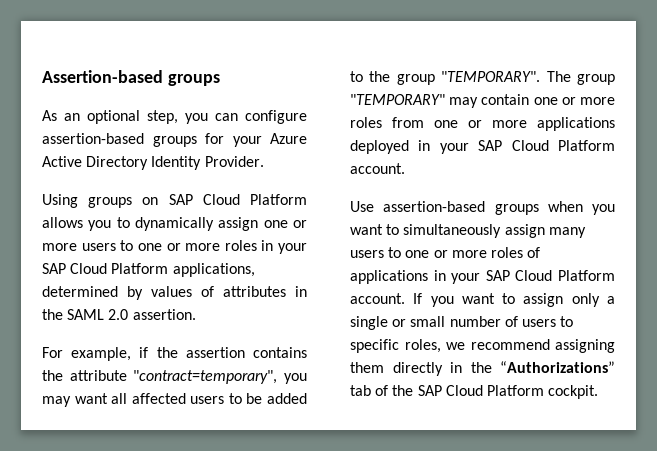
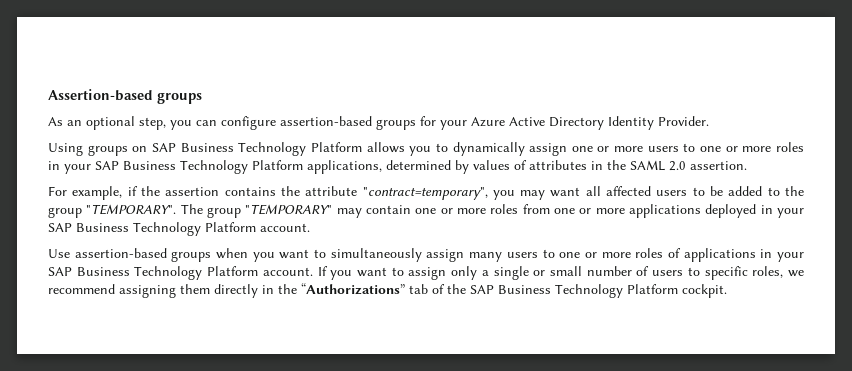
- Using groups on SAP Cloud Platform allows you to dynamically assign one or more users to one or more roles in your SAP Cloud Platform applications, determined by values of attributes in the SAML 2.0 assertion.
+ Using groups on SAP Business Technology Platform allows you to dynamically assign one or more users to one or more roles in your SAP Business Technology Platform applications, determined by values of attributes in the SAML 2.0 assertion.
- The group "TEMPORARY" may contain one or more roles from one or more applications deployed in your SAP Cloud Platform account.
+ The group "TEMPORARY" may contain one or more roles from one or more applications deployed in your SAP Business Technology Platform account.
- Use assertion-based groups when you want to simultaneously assign many users to one or more roles of applications in your SAP Cloud Platform account.
+ Use assertion-based groups when you want to simultaneously assign many users to one or more roles of applications in your SAP Business Technology Platform account.
- If you want to assign only a single or small number of users to specific roles, we recommend assigning them directly in the “Authorizations” tab of the SAP Cloud Platform cockpit.
+ If you want to assign only a single or small number of users to specific roles, we recommend assigning them directly in the “Authorizations” tab of the SAP Business Technology Platform cockpit.

